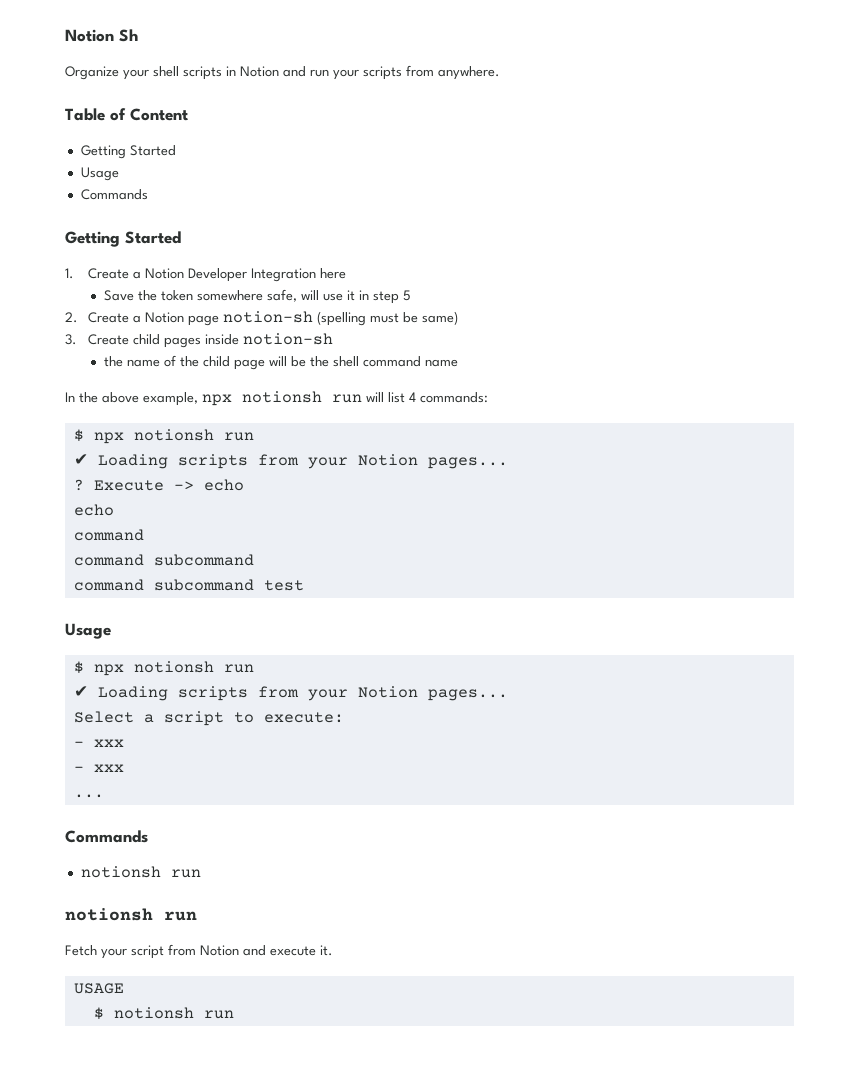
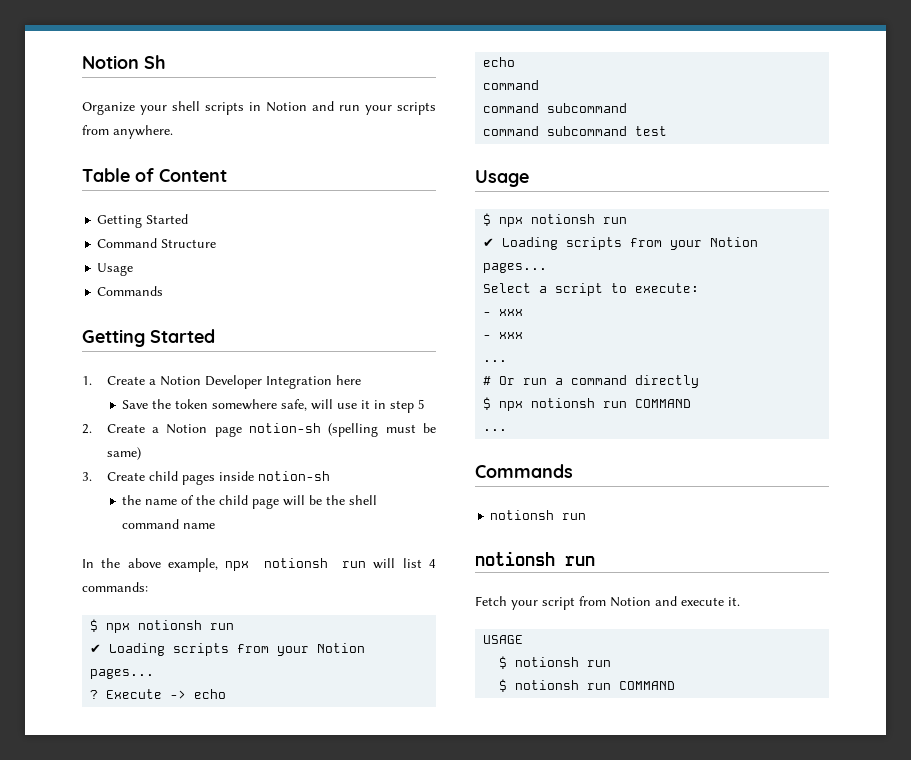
+ Command Structure
+ # Or run a command directly
+ $ npx notionsh run COMMAND
+ ...
+ $ notionsh run COMMAND

